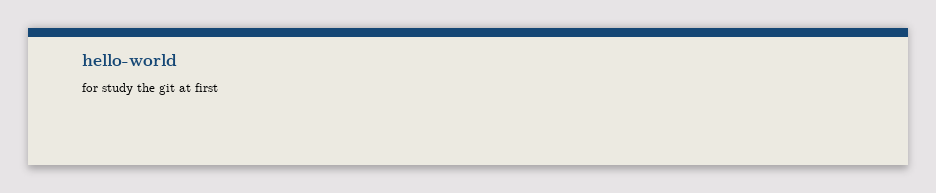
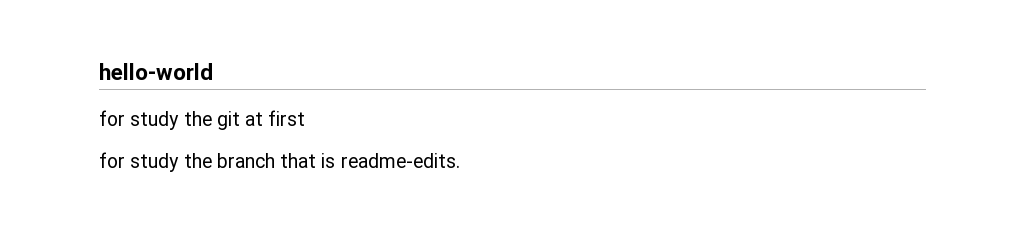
+ for study the branch that is readme-edits.

